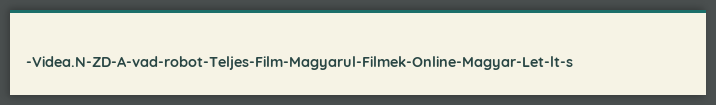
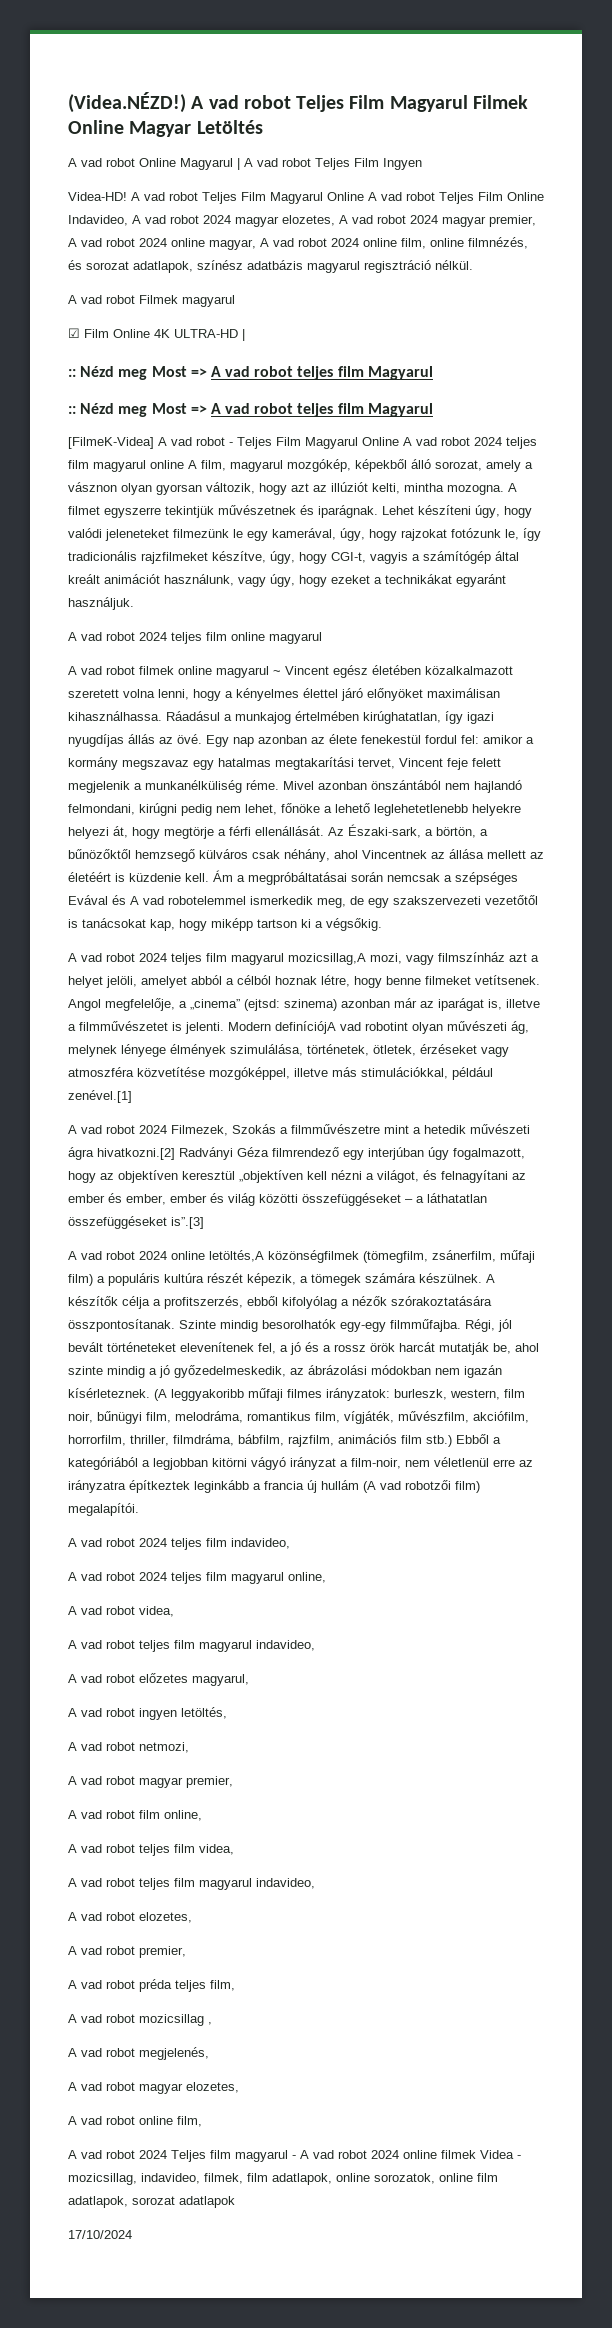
- -Videa.N-ZD-A-vad-robot-Teljes-Film-Magyarul-Filmek-Online-Magyar-Let-lt-s
+ (Videa.NÉZD!) A vad robot Teljes Film Magyarul Filmek Online Magyar Letöltés
+ A vad robot Online Magyarul | A vad robot Teljes Film Ingyen
+ Videa-HD! A vad robot Teljes Film Magyarul Online A vad robot Teljes Film Online Indavideo, A vad robot 2024 magyar elozetes, A vad robot 2024 magyar premier, A vad robot 2024 online magyar, A vad robot 2024 online film, online filmnézés, és sorozat adatlapok, színész adatbázis magyarul regisztráció nélkül.
+ A vad robot Filmek magyarul
+ ☑ Film Online 4K ULTRA-HD |
+ :: Nézd meg Most => A vad robot teljes film Magyarul
+ :: Nézd meg Most => A vad robot teljes film Magyarul
+ [FilmeK-Videa] A vad robot - Teljes Film Magyarul Online A vad robot 2024 teljes film magyarul online A film, magyarul mozgókép, képekből álló sorozat, amely a vásznon olyan gyorsan változik, hogy azt az illúziót kelti, mintha mozogna. A filmet egyszerre tekintjük művészetnek és iparágnak. Lehet készíteni úgy, hogy valódi jeleneteket filmezünk le egy kamerával, úgy, hogy rajzokat fotózunk le, így tradicionális rajzfilmeket készítve, úgy, hogy CGI-t, vagyis a számítógép által kreált animációt használunk, vagy úgy, hogy ezeket a technikákat egyaránt használjuk.
+ A vad robot 2024 teljes film online magyarul
+ A vad robot filmek online magyarul ~ Vincent egész életében közalkalmazott szeretett volna lenni, hogy a kényelmes élettel járó előnyöket maximálisan kihasználhassa. Ráadásul a munkajog értelmében kirúghatatlan, így igazi nyugdíjas állás az övé. Egy nap azonban az élete fenekestül fordul fel: amikor a kormány megszavaz egy hatalmas megtakarítási tervet, Vincent feje felett megjelenik a munkanélküliség réme. Mivel azonban önszántából nem hajlandó felmondani, kirúgni pedig nem lehet, főnöke a lehető leglehetetlenebb helyekre helyezi át, hogy megtörje a férfi ellenállását. Az Északi-sark, a börtön, a bűnözőktől hemzsegő külváros csak néhány, ahol Vincentnek az állása mellett az életéért is küzdenie kell. Ám a megpróbáltatásai során nemcsak a szépséges Evával és A vad robotelemmel ismerkedik meg, de egy szakszervezeti vezetőtől is tanácsokat kap, hogy miképp tartson ki a végsőkig.
+ A vad robot 2024 teljes film magyarul mozicsillag,A mozi, vagy filmszínház azt a helyet jelöli, amelyet abból a célból hoznak létre, hogy benne filmeket vetítsenek. Angol megfelelője, a „cinema” (ejtsd: szinema) azonban már az iparágat is, illetve a filmművészetet is jelenti. Modern definíciójA vad robotint olyan művészeti ág, melynek lényege élmények szimulálása, történetek, ötletek, érzéseket vagy atmoszféra közvetítése mozgóképpel, illetve más stimulációkkal, például zenével.[1]
+ A vad robot 2024 Filmezek, Szokás a filmművészetre mint a hetedik művészeti ágra hivatkozni.[2] Radványi Géza filmrendező egy interjúban úgy fogalmazott, hogy az objektíven keresztül „objektíven kell nézni a világot, és felnagyítani az ember és ember, ember és világ közötti összefüggéseket – a láthatatlan összefüggéseket is”.[3]
+ A vad robot 2024 online letöltés,A közönségfilmek (tömegfilm, zsánerfilm, műfaji film) a populáris kultúra részét képezik, a tömegek számára készülnek. A készítők célja a profitszerzés, ebből kifolyólag a nézők szórakoztatására összpontosítanak. Szinte mindig besorolhatók egy-egy filmműfajba. Régi, jól bevált történeteket elevenítenek fel, a jó és a rossz örök harcát mutatják be, ahol szinte mindig a jó győzedelmeskedik, az ábrázolási módokban nem igazán kísérleteznek. (A leggyakoribb műfaji filmes irányzatok: burleszk, western, film noir, bűnügyi film, melodráma, romantikus film, vígjáték, művészfilm, akciófilm, horrorfilm, thriller, filmdráma, bábfilm, rajzfilm, animációs film stb.) Ebből a kategóriából a legjobban kitörni vágyó irányzat a film-noir, nem véletlenül erre az irányzatra építkeztek leginkább a francia új hullám (A vad robotzői film) megalapítói.
+ A vad robot 2024 teljes film indavideo,
+ A vad robot 2024 teljes film magyarul online,
+ A vad robot videa,
+ A vad robot teljes film magyarul indavideo,
+ A vad robot előzetes magyarul,
+ A vad robot ingyen letöltés,
+ A vad robot netmozi,
+ A vad robot magyar premier,
+ A vad robot film online,
+ A vad robot teljes film videa,
+ A vad robot teljes film magyarul indavideo,
+ A vad robot elozetes,
+ A vad robot premier,
+ A vad robot préda teljes film,
+ A vad robot mozicsillag ,
+ A vad robot megjelenés,
+ A vad robot magyar elozetes,
+ A vad robot online film,
+ A vad robot 2024 Teljes film magyarul - A vad robot 2024 online filmek Videa - mozicsillag, indavideo, filmek, film adatlapok, online sorozatok, online film adatlapok, sorozat adatlapok
+ 17/10/2024

